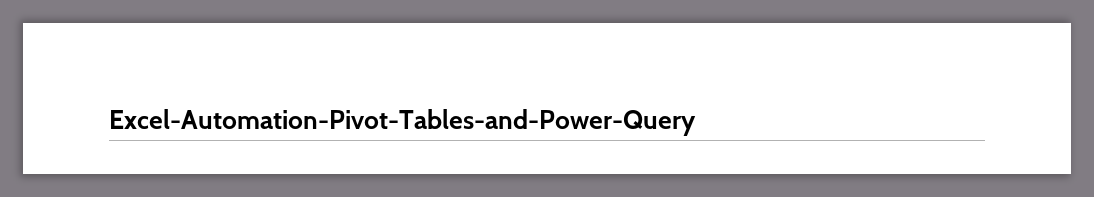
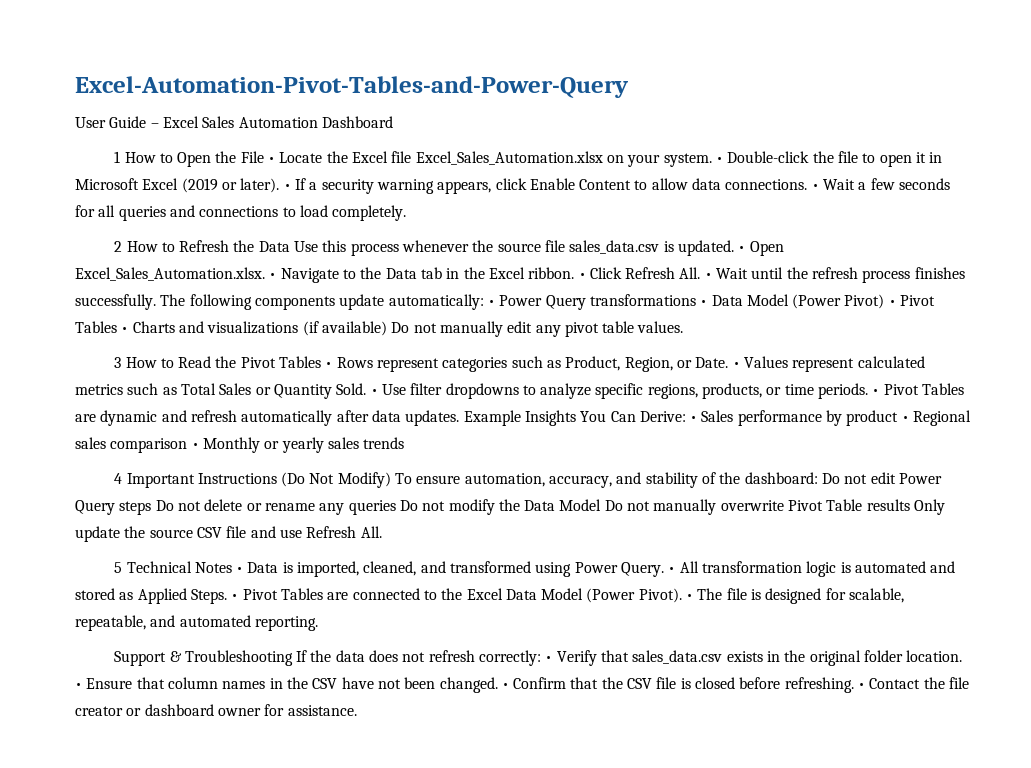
+ User Guide – Excel Sales Automation Dashboard
+ 1 How to Open the File • Locate the Excel file Excel_Sales_Automation.xlsx on your system. • Double-click the file to open it in Microsoft Excel (2019 or later). • If a security warning appears, click Enable Content to allow data connections. • Wait a few seconds for all queries and connections to load completely.
+ 2 How to Refresh the Data Use this process whenever the source file sales_data.csv is updated. • Open Excel_Sales_Automation.xlsx. • Navigate to the Data tab in the Excel ribbon. • Click Refresh All. • Wait until the refresh process finishes successfully. The following components update automatically: • Power Query transformations • Data Model (Power Pivot) • Pivot Tables • Charts and visualizations (if available) Do not manually edit any pivot table values.
+ 3 How to Read the Pivot Tables • Rows represent categories such as Product, Region, or Date. • Values represent calculated metrics such as Total Sales or Quantity Sold. • Use filter dropdowns to analyze specific regions, products, or time periods. • Pivot Tables are dynamic and refresh automatically after data updates. Example Insights You Can Derive: • Sales performance by product • Regional sales comparison • Monthly or yearly sales trends
+ 4 Important Instructions (Do Not Modify) To ensure automation, accuracy, and stability of the dashboard: Do not edit Power Query steps Do not delete or rename any queries Do not modify the Data Model Do not manually overwrite Pivot Table results Only update the source CSV file and use Refresh All.
+ 5 Technical Notes • Data is imported, cleaned, and transformed using Power Query. • All transformation logic is automated and stored as Applied Steps. • Pivot Tables are connected to the Excel Data Model (Power Pivot). • The file is designed for scalable, repeatable, and automated reporting.
+ Support & Troubleshooting If the data does not refresh correctly: • Verify that sales_data.csv exists in the original folder location. • Ensure that column names in the CSV have not been changed. • Confirm that the CSV file is closed before refreshing. • Contact the file creator or dashboard owner for assistance.

